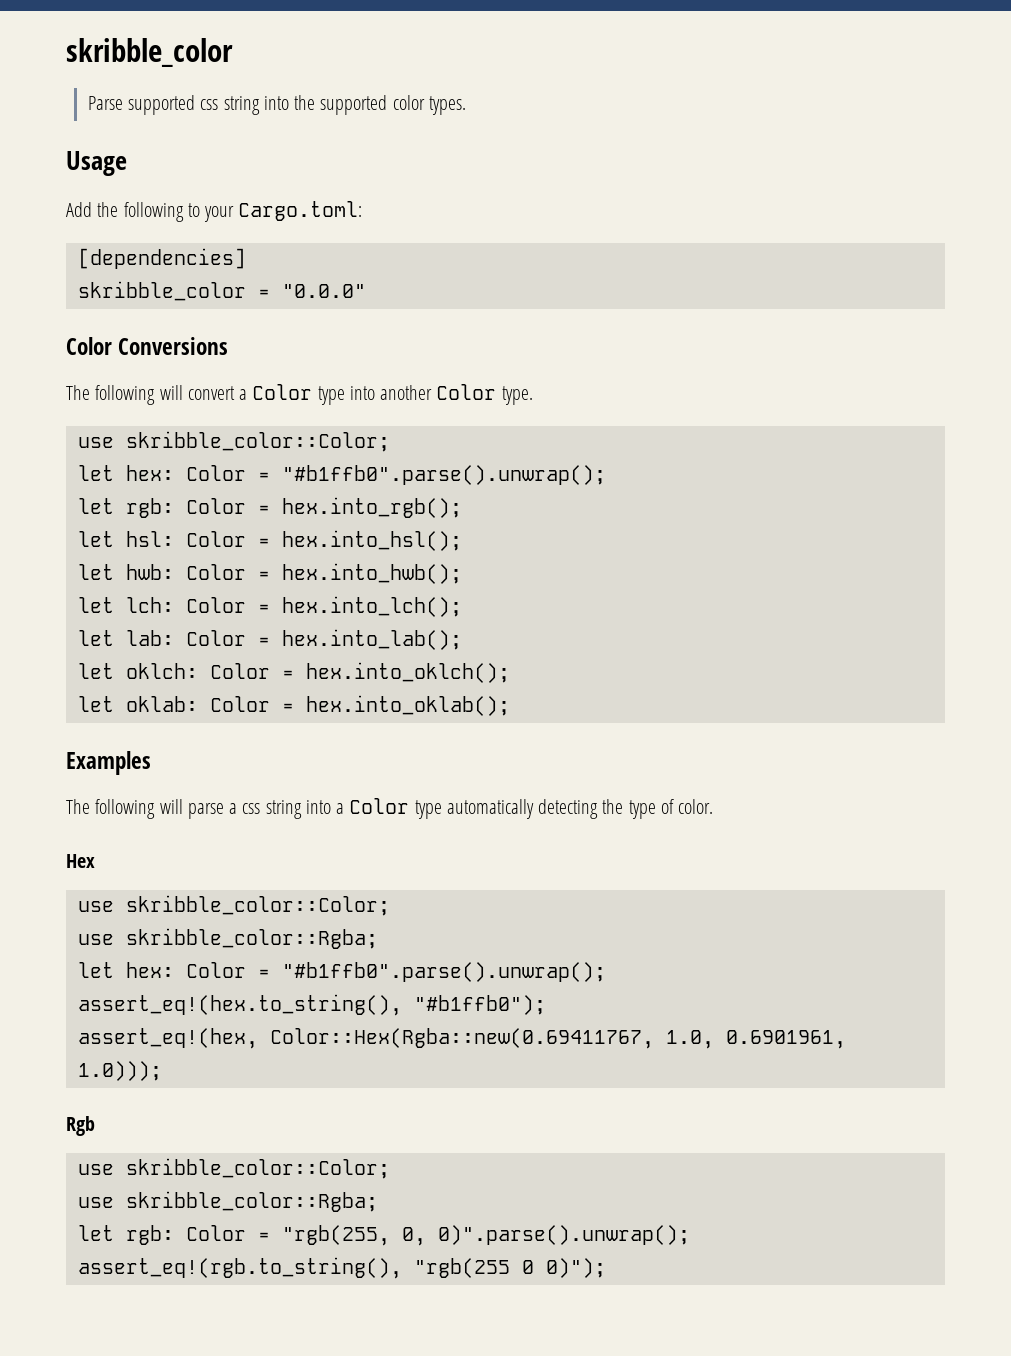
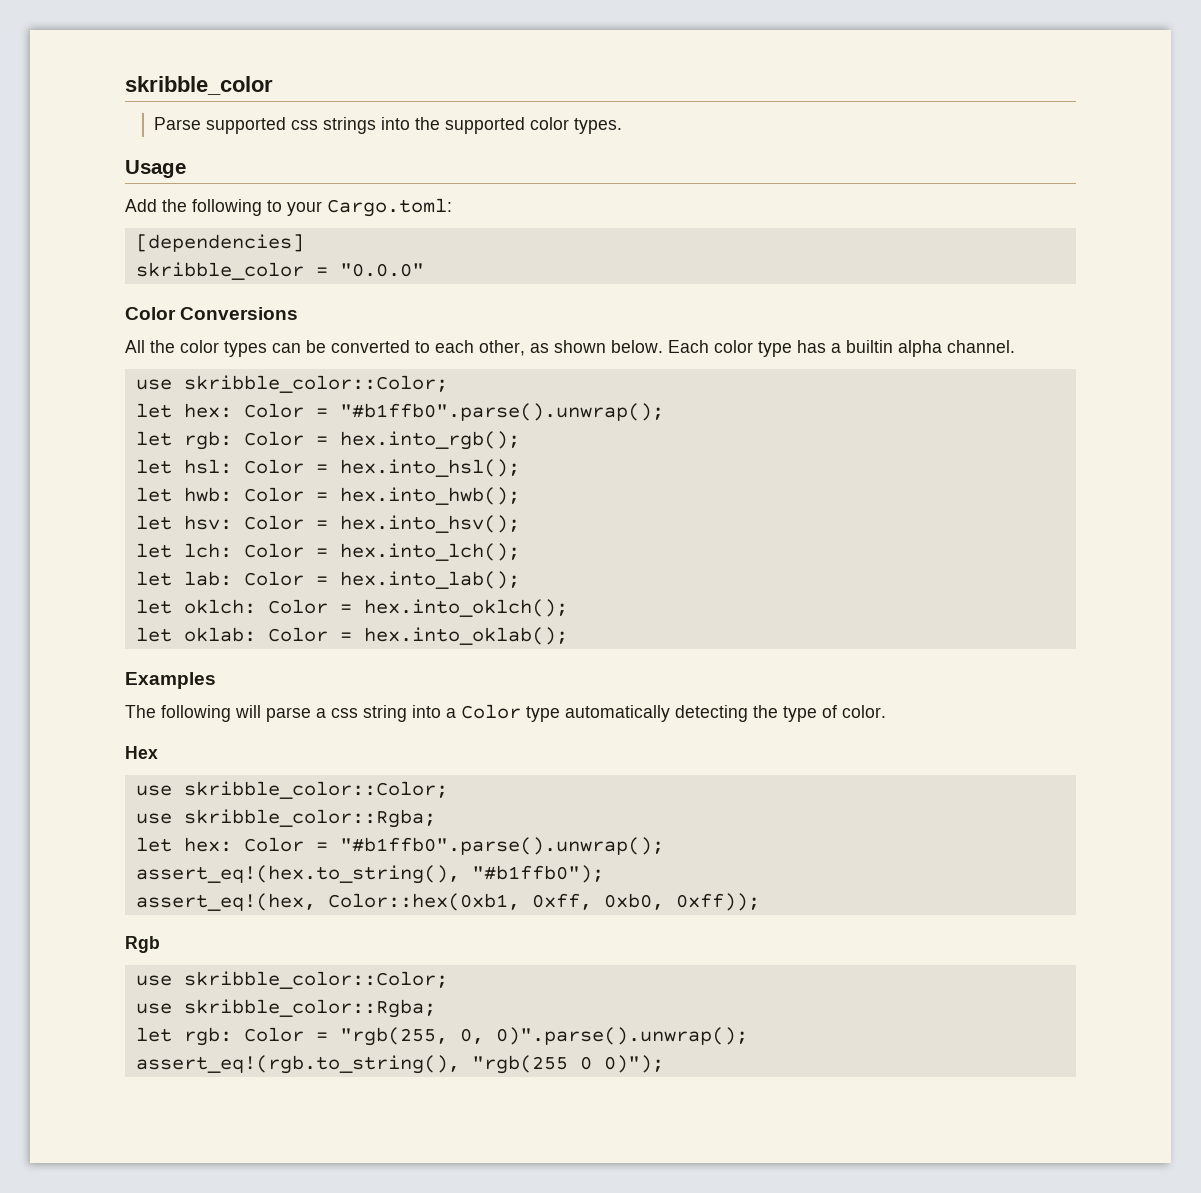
- Parse supported css string into the supported color types.
+ Parse supported css strings into the supported color types.
- The following will convert a Color type into another Color type.
+ All the color types can be converted to each other, as shown below. Each color type has a builtin alpha channel.
+ let hsv: Color = hex.into_hsv();
- assert_eq!(hex, Color::Hex(Rgba::new(0.69411767, 1.0, 0.6901961, 1.0)));
+ assert_eq!(hex, Color::hex(0xb1, 0xff, 0xb0, 0xff));

